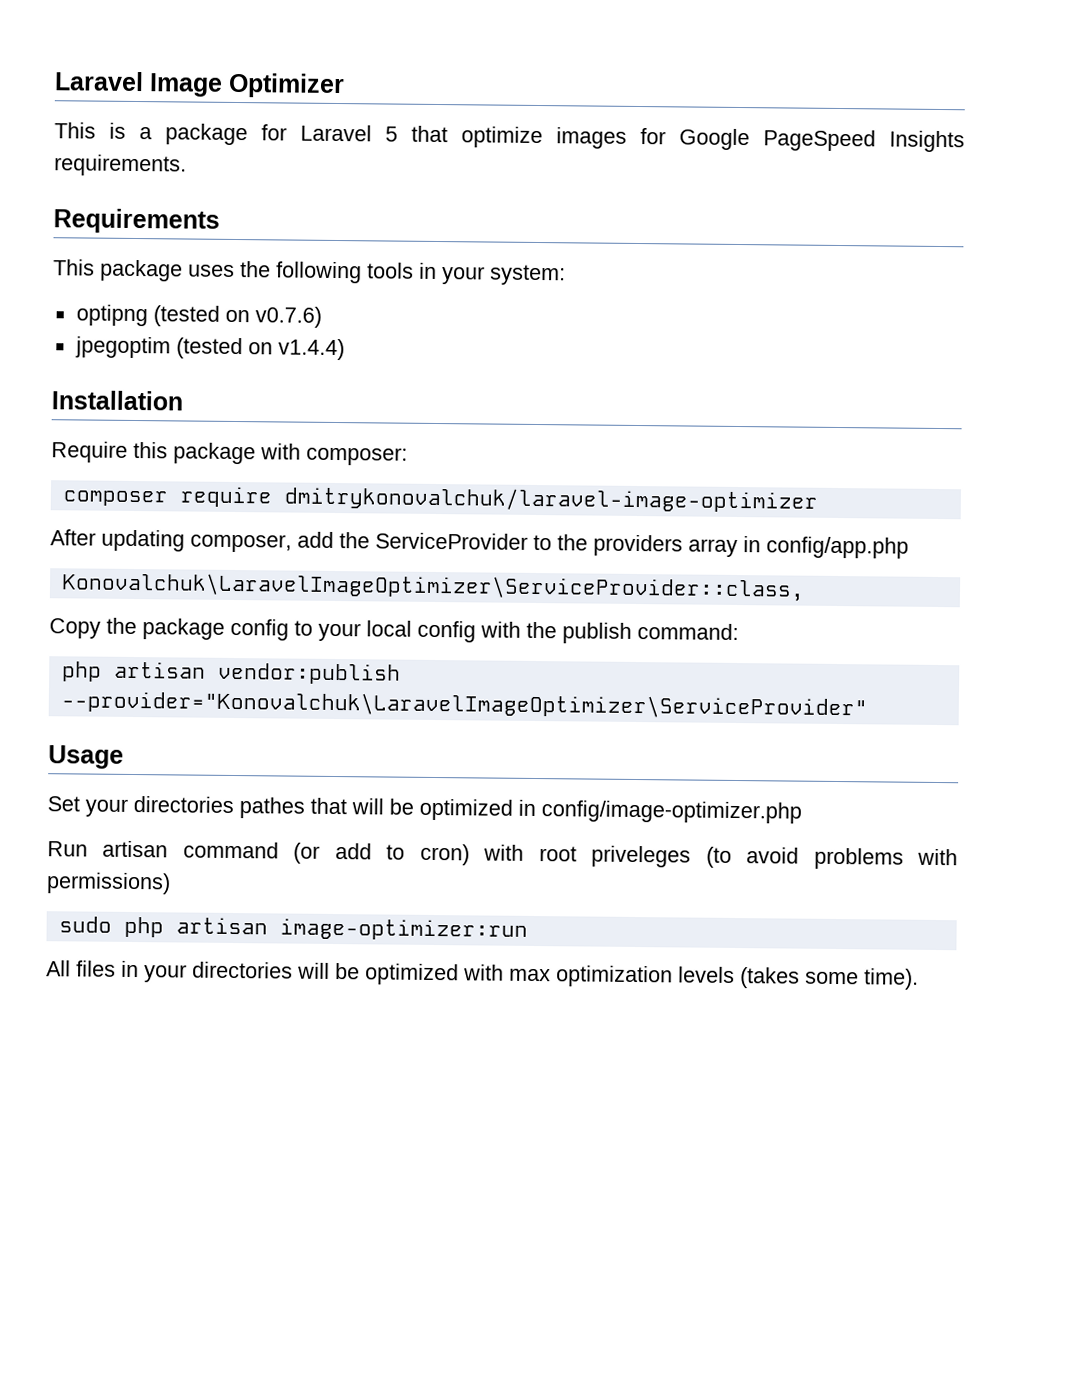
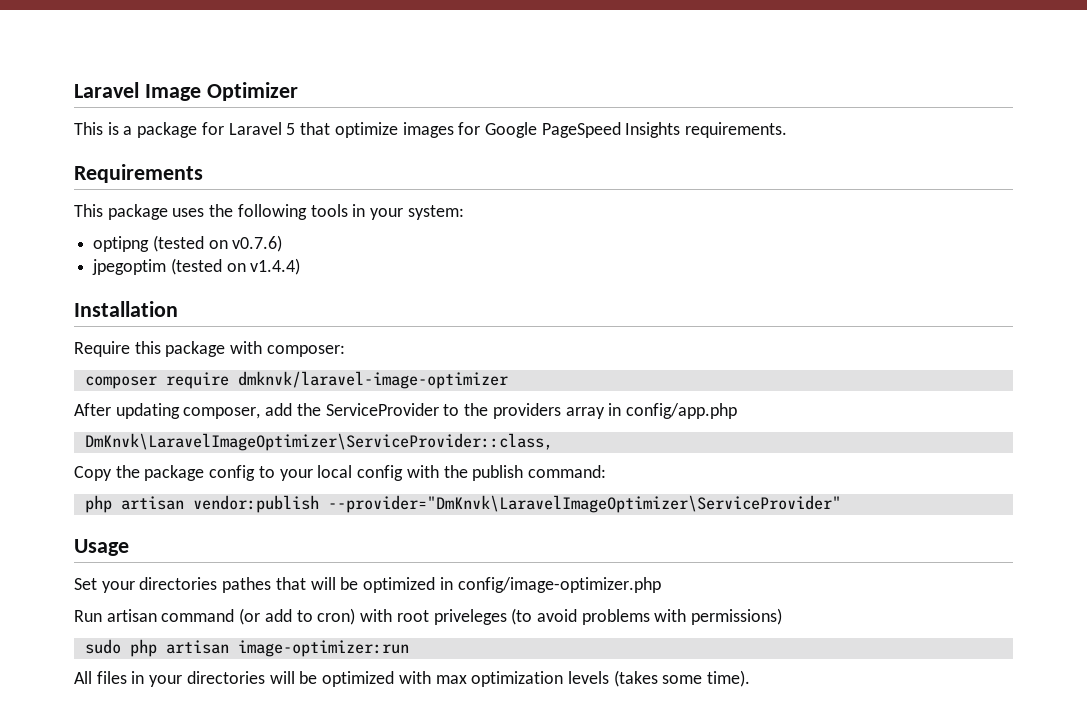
- composer require dmitrykonovalchuk/laravel-image-optimizer
+ composer require dmknvk/laravel-image-optimizer
- Konovalchuk\LaravelImageOptimizer\ServiceProvider::class,
+ DmKnvk\LaravelImageOptimizer\ServiceProvider::class,
- php artisan vendor:publish --provider="Konovalchuk\LaravelImageOptimizer\ServiceProvider"
+ php artisan vendor:publish --provider="DmKnvk\LaravelImageOptimizer\ServiceProvider"

